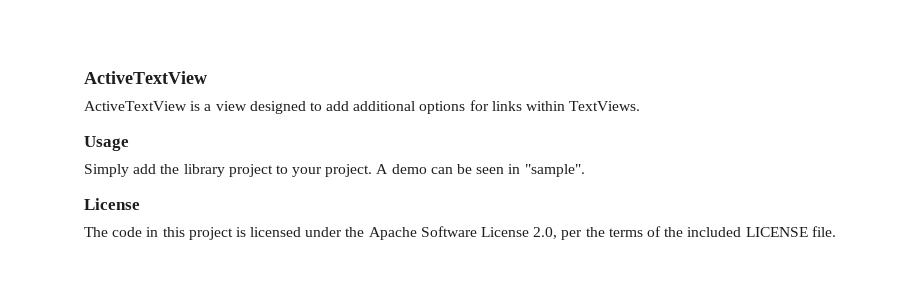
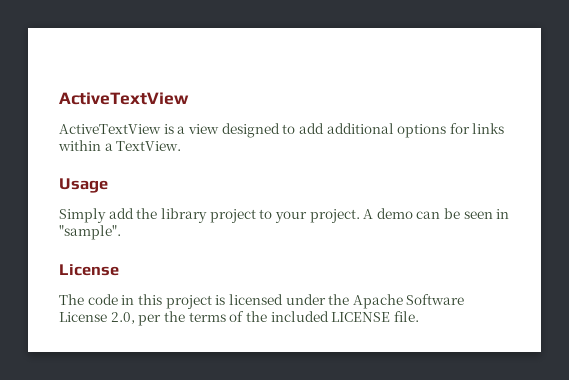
- ActiveTextView is a view designed to add additional options for links within TextViews.
+ ActiveTextView is a view designed to add additional options for links within a TextView.

